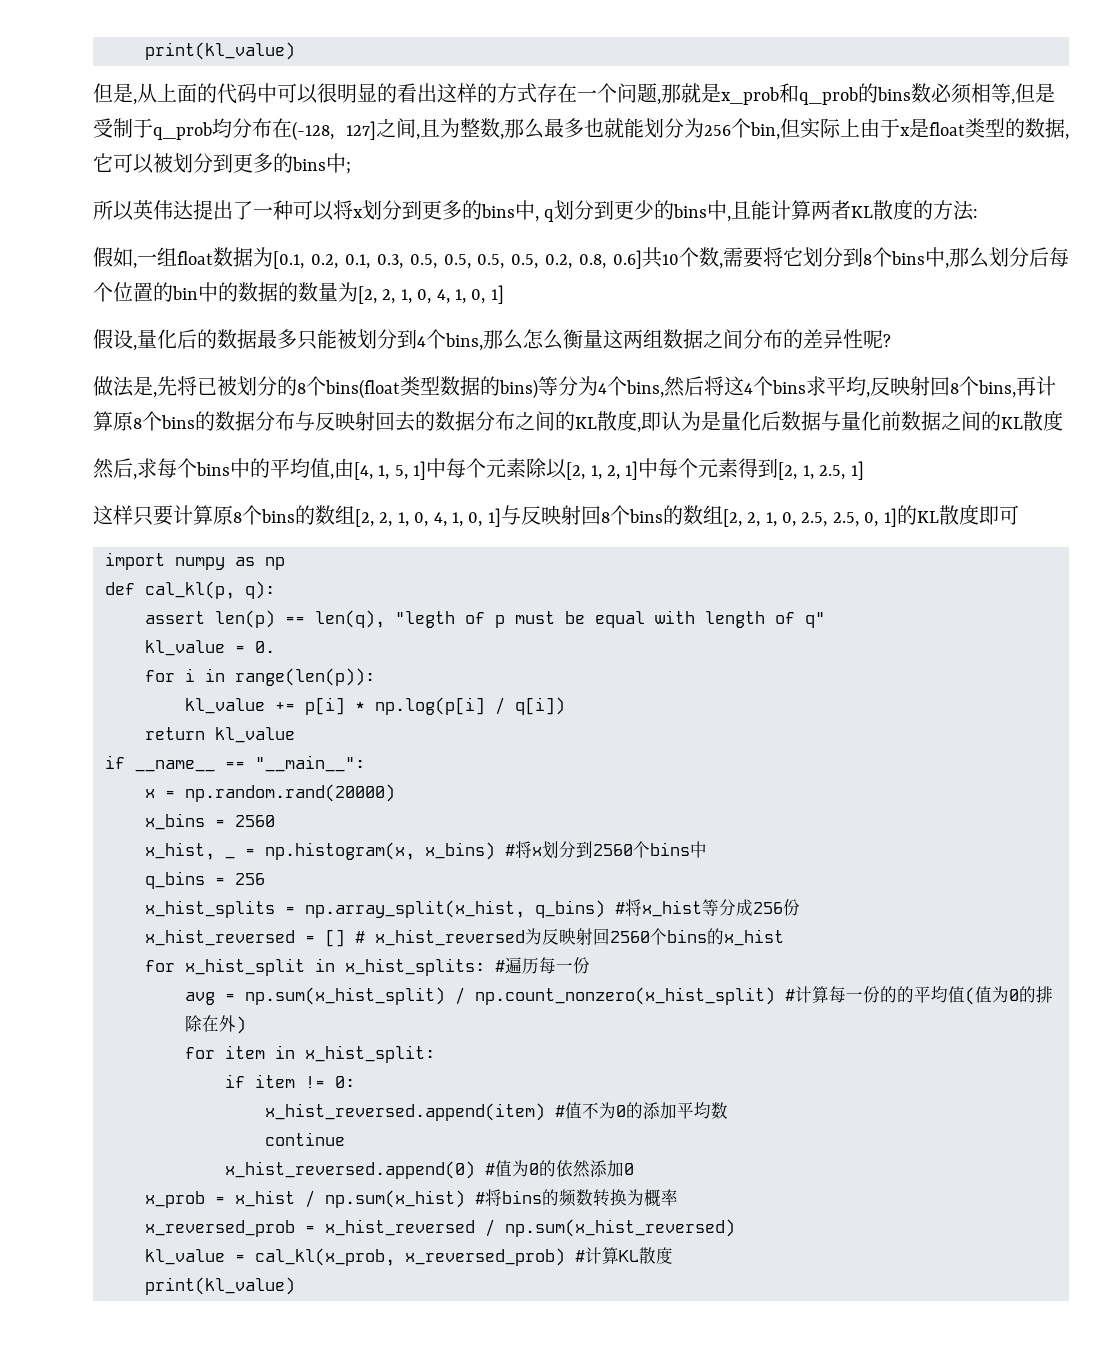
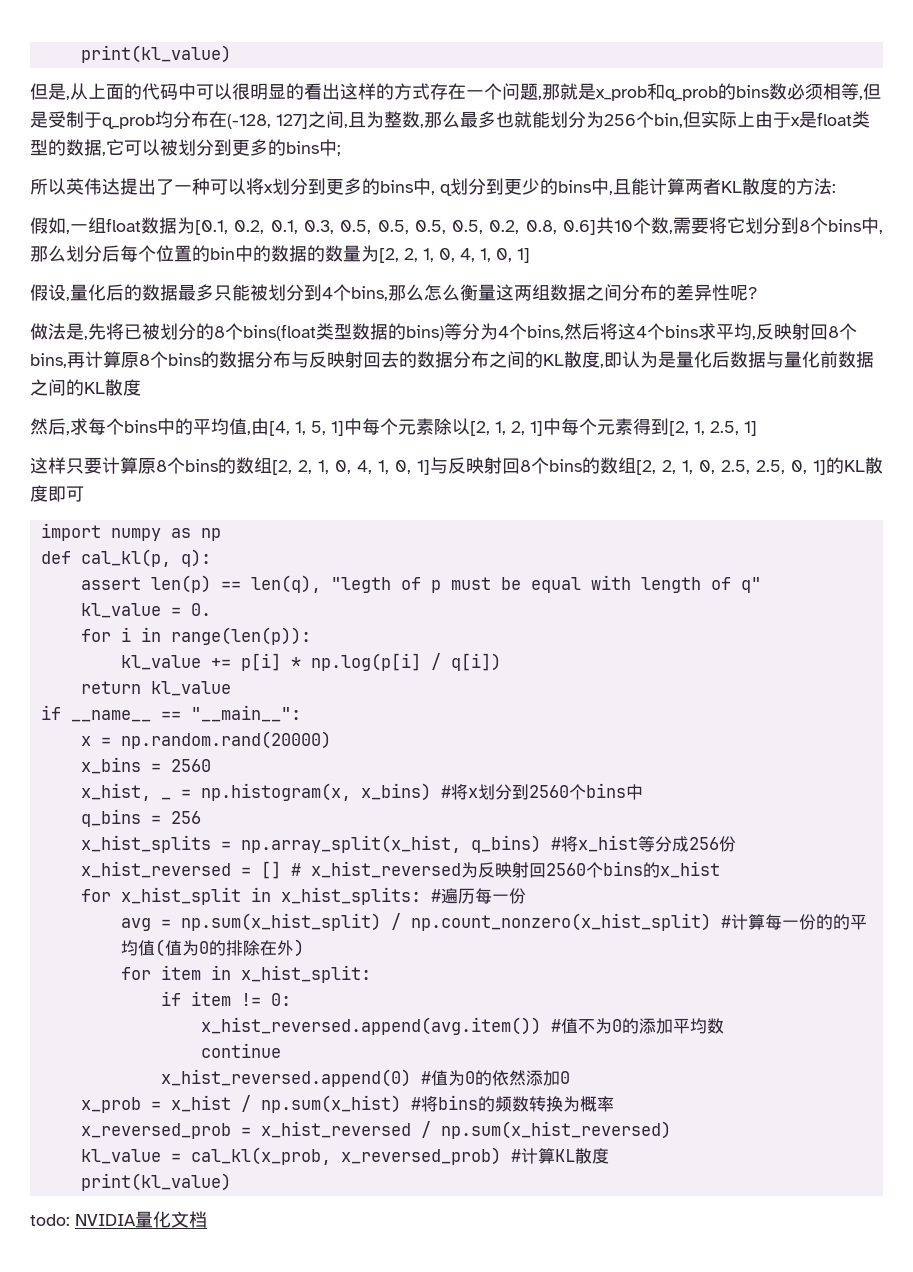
- x_hist_reversed.append(item) #值不为0的添加平均数
+ x_hist_reversed.append(avg.item()) #值不为0的添加平均数
+ todo: NVIDIA量化文档

